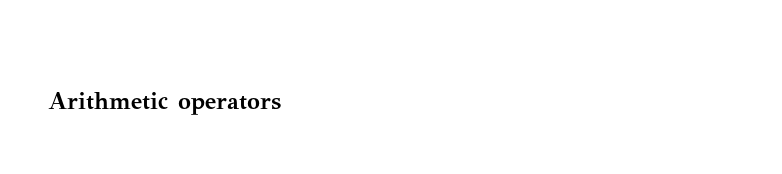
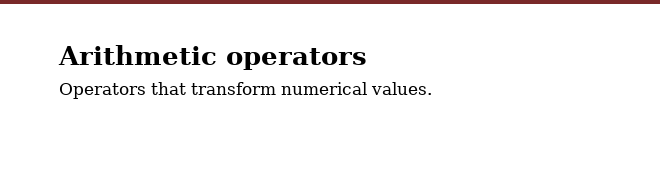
+ Operators that transform numerical values.

